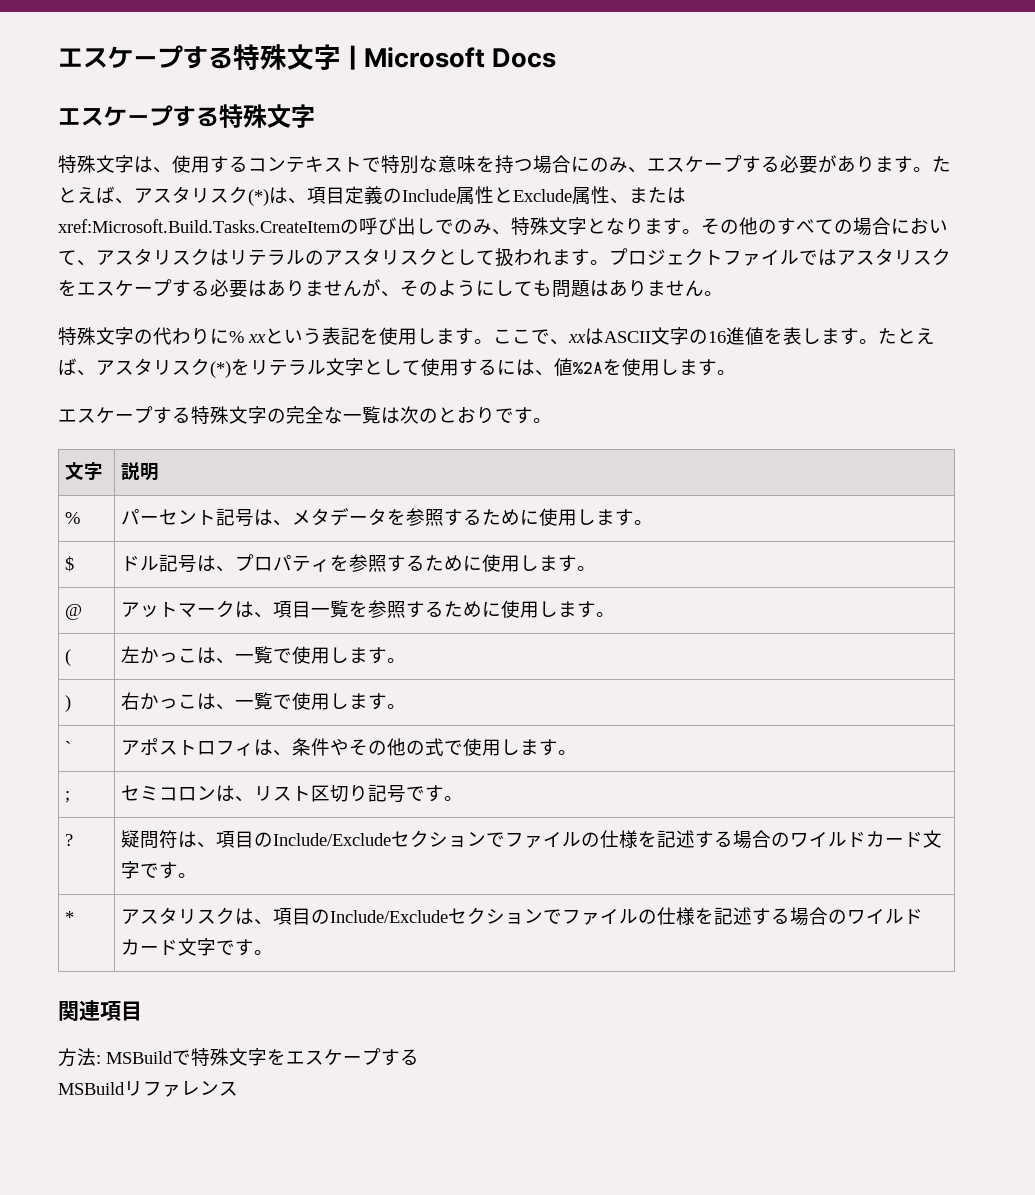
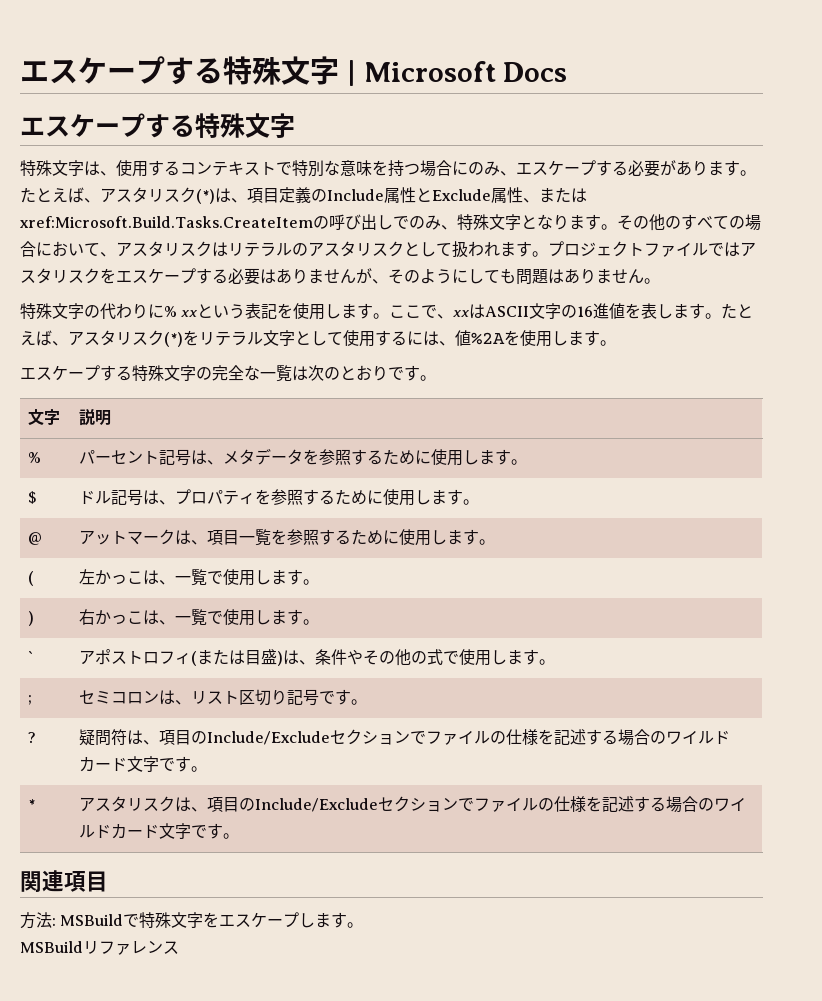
- ` | アポストロフィは、条件やその他の式で使用します。
+ ` | アポストロフィ(または目盛)は、条件やその他の式で使用します。
- 方法: MSBuildで特殊文字をエスケープする
+ 方法: MSBuildで特殊文字をエスケープします。

